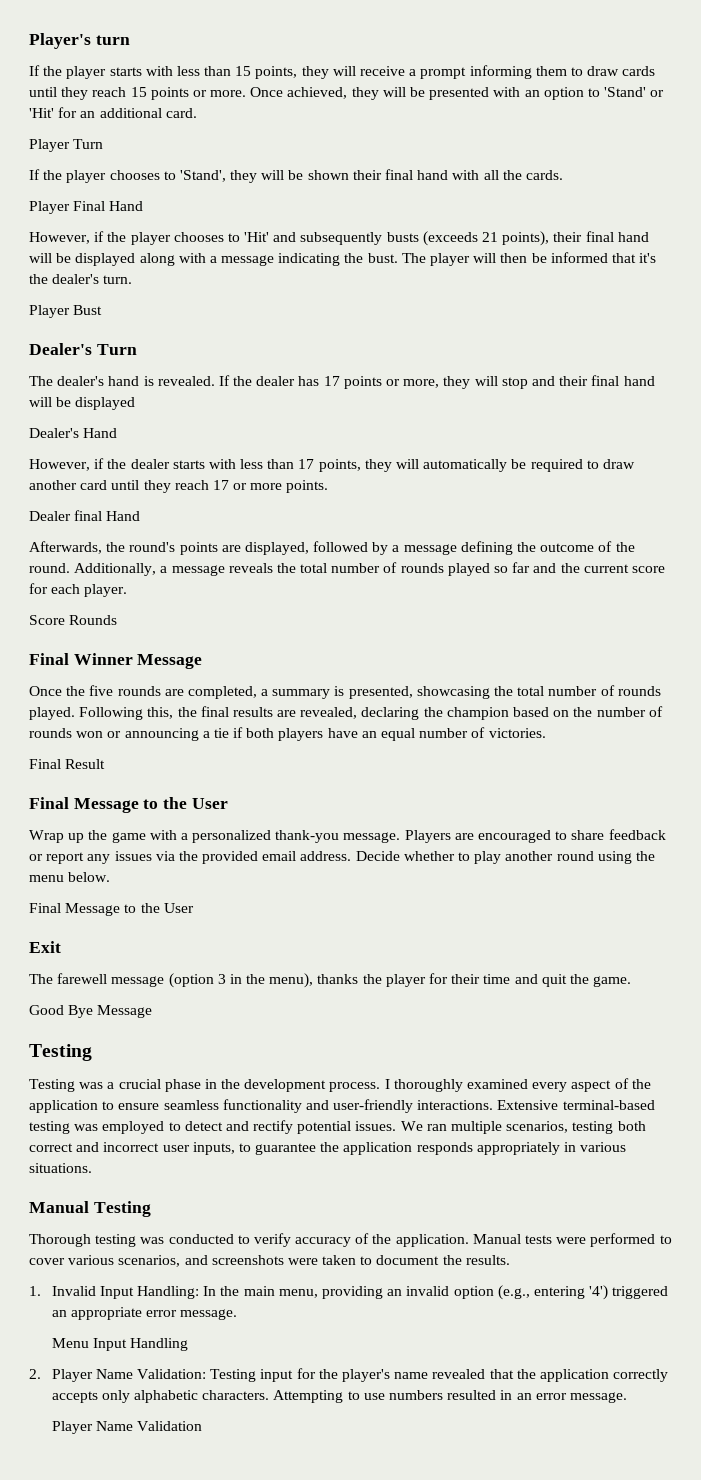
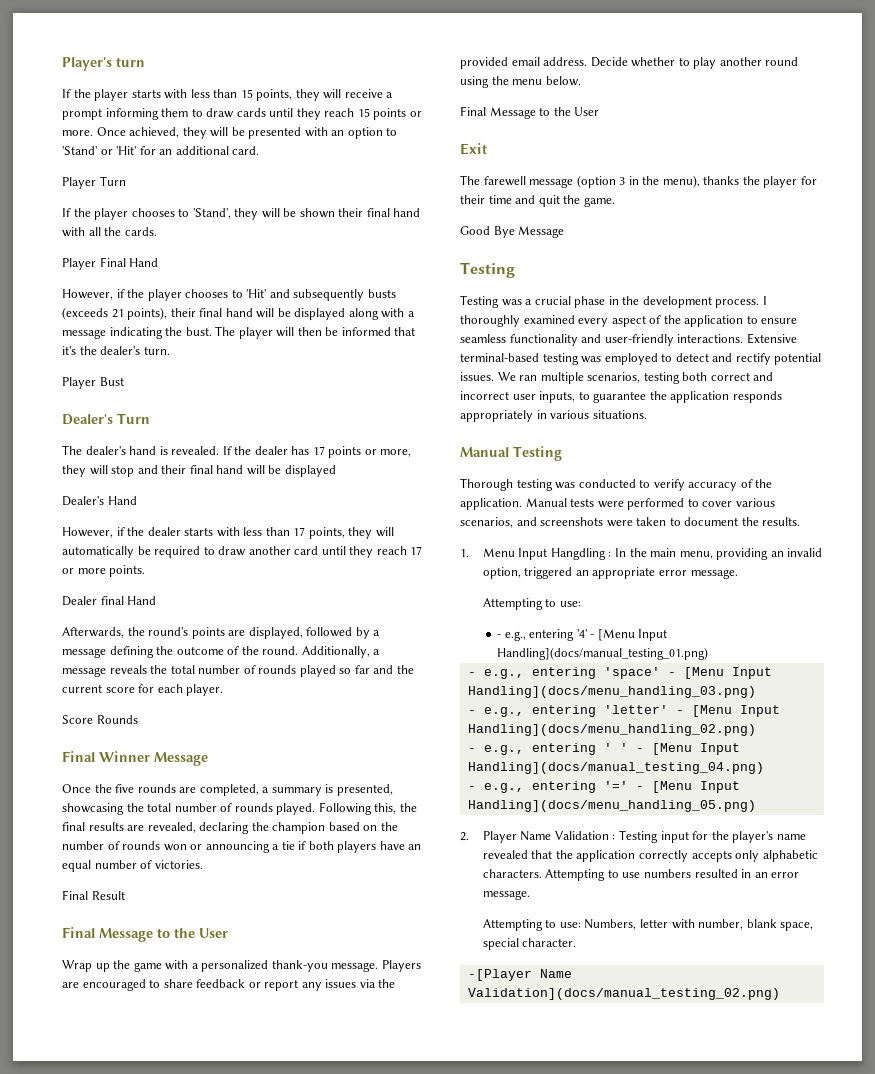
- 1. Invalid Input Handling: In the main menu, providing an invalid option (e.g., entering '4') triggered an appropriate error message.
- Menu Input Handling
+ 1. Menu Input Hangdling : In the main menu, providing an invalid option, triggered an appropriate error message.
+ Attempting to use:
+ - e.g., entering '4' - [Menu Input Handling](docs/manual_testing_01.png)
+ - e.g., entering 'space' - [Menu Input Handling](docs/menu_handling_03.png)
+ - e.g., entering 'letter' - [Menu Input Handling](docs/menu_handling_02.png)
+ - e.g., entering ' ' - [Menu Input Handling](docs/manual_testing_04.png)
+ - e.g., entering '=' - [Menu Input Handling](docs/menu_handling_05.png)
- 2. Player Name Validation: Testing input for the player's name revealed that the application correctly accepts only alphabetic characters.
+ 2. Player Name Validation : Testing input for the player's name revealed that the application correctly accepts only alphabetic characters.
- Player Name Validation
+ Attempting to use: Numbers, letter with number, blank space, special character.
+ -[Player Name Validation](docs/manual_testing_02.png)

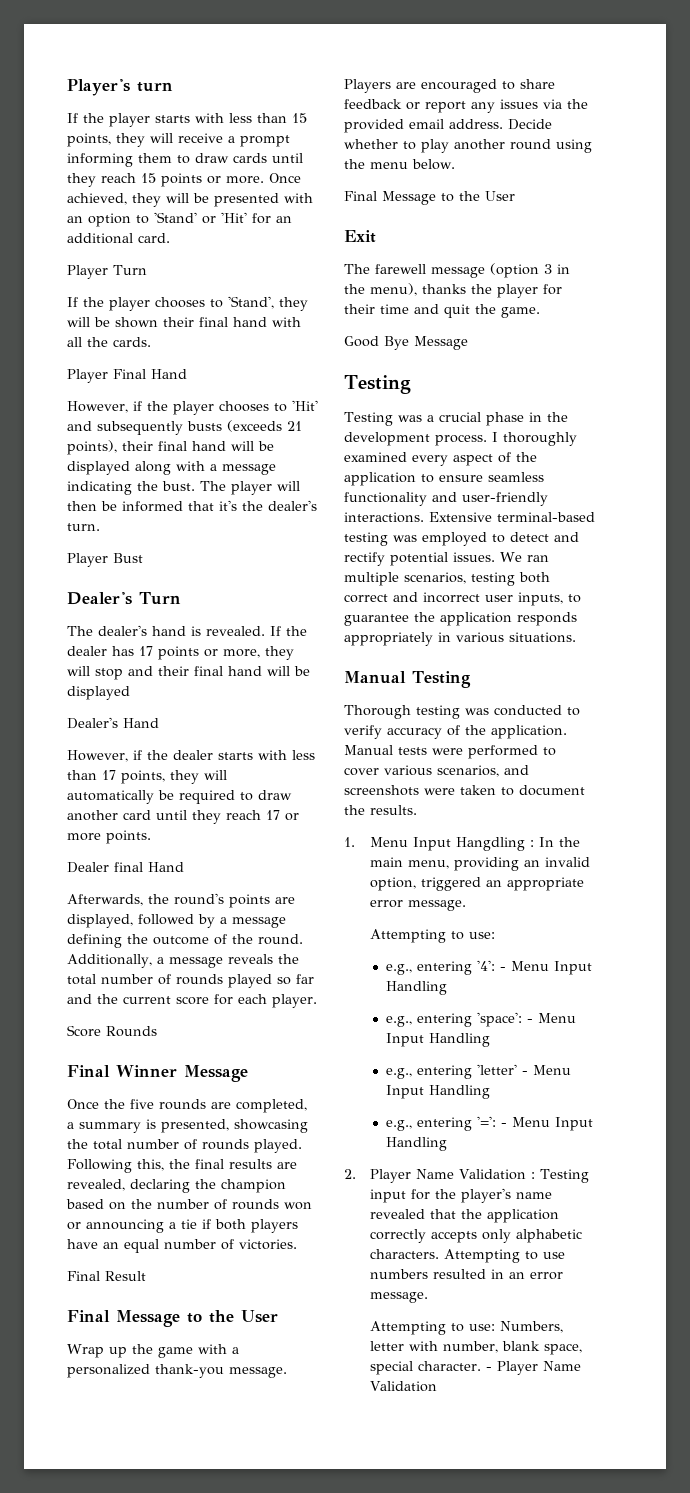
- - e.g., entering '4' - [Menu Input Handling](docs/manual_testing_01.png)
- - e.g., entering 'space' - [Menu Input Handling](docs/menu_handling_03.png)
- - e.g., entering 'letter' - [Menu Input Handling](docs/menu_handling_02.png)
- - e.g., entering ' ' - [Menu Input Handling](docs/manual_testing_04.png)
- - e.g., entering '=' - [Menu Input Handling](docs/menu_handling_05.png)
+ e.g., entering '4': - Menu Input Handling
+ e.g., entering 'space': - Menu Input Handling
+ e.g., entering 'letter' - Menu Input Handling
+ e.g., entering '=': - Menu Input Handling
- Attempting to use: Numbers, letter with number, blank space, special character.
- -[Player Name Validation](docs/manual_testing_02.png)
+ Attempting to use: Numbers, letter with number, blank space, special character. - Player Name Validation

